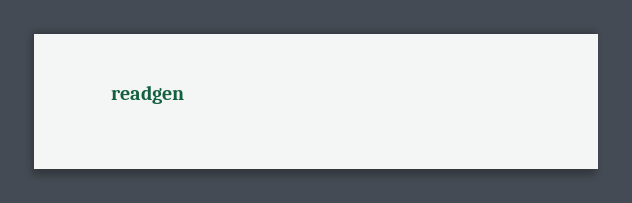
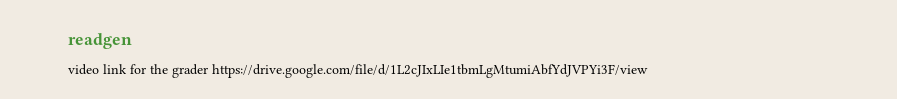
+ video link for the grader https://drive.google.com/file/d/1L2cJIxLIe1tbmLgMtumiAbfYdJVPYi3F/view

